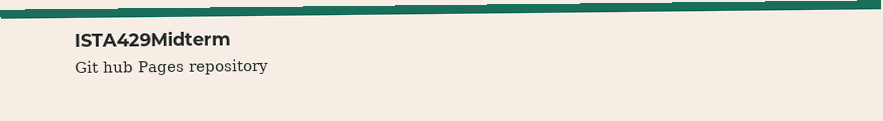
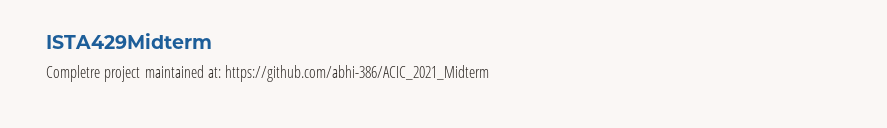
- Git hub Pages repository
+ Completre project maintained at: https://github.com/abhi-386/ACIC_2021_Midterm

